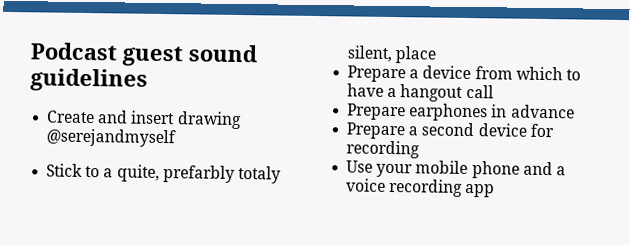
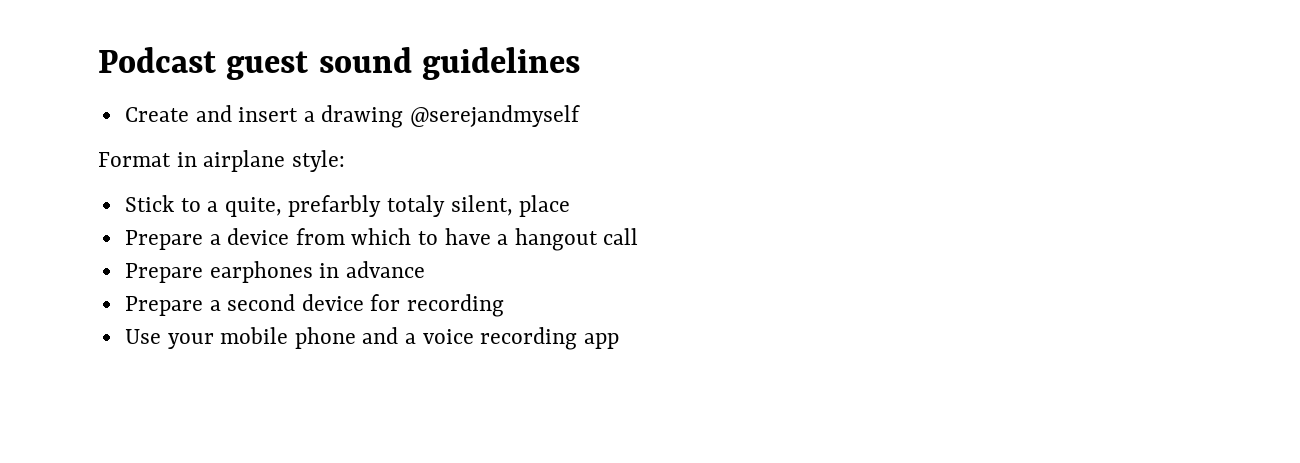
- Create and insert drawing @serejandmyself
+ Create and insert a drawing @serejandmyself
+ Format in airplane style:

